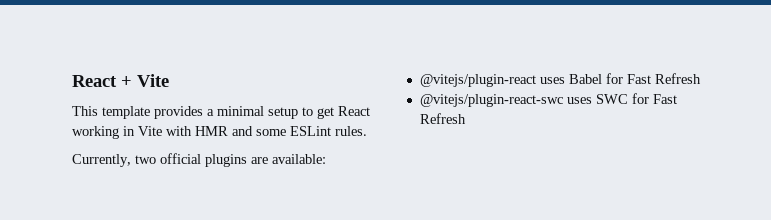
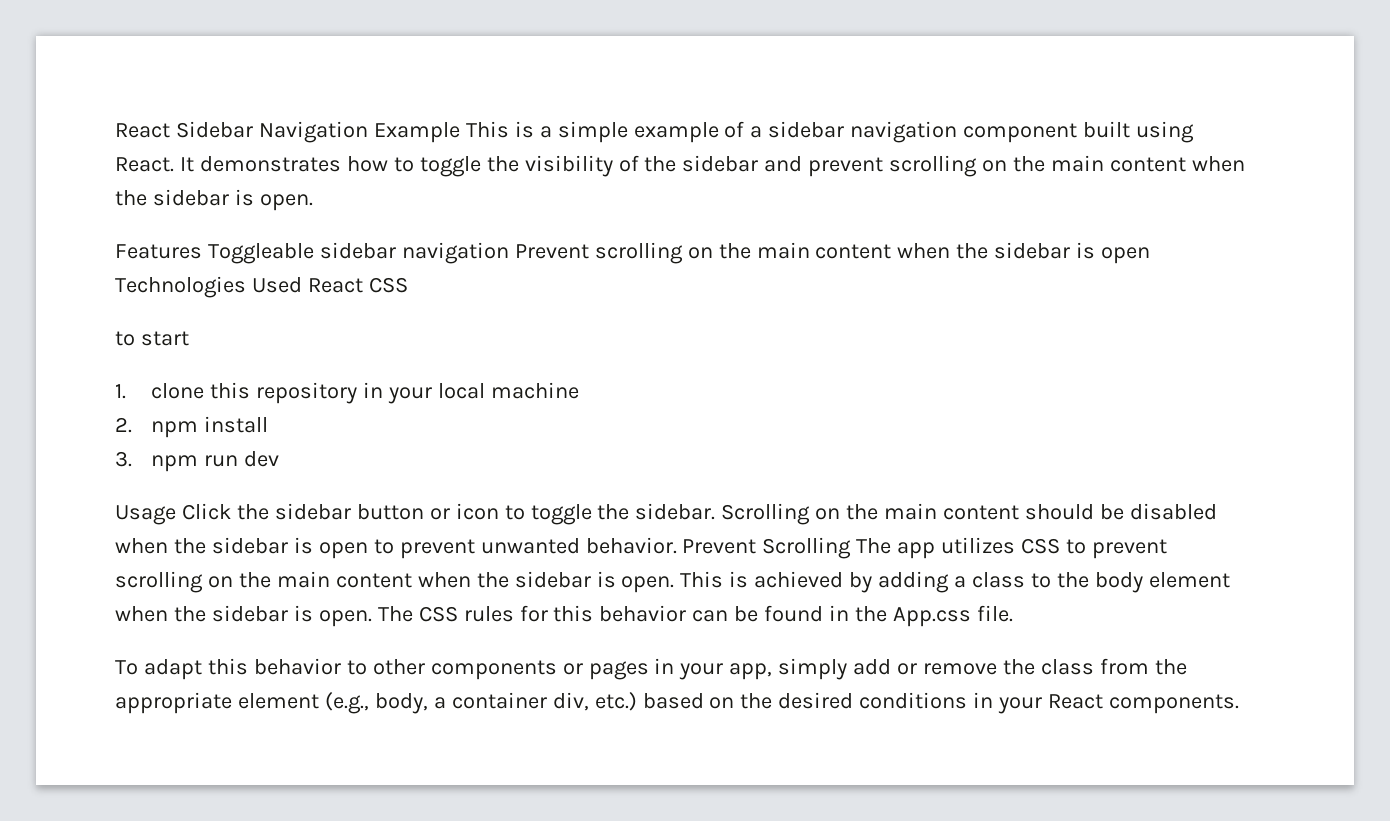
- React + Vite
- This template provides a minimal setup to get React working in Vite with HMR and some ESLint rules.
- Currently, two official plugins are available:
- @vitejs/plugin-react uses Babel for Fast Refresh
- @vitejs/plugin-react-swc uses SWC for Fast Refresh
+ React Sidebar Navigation Example This is a simple example of a sidebar navigation component built using React. It demonstrates how to toggle the visibility of the sidebar and prevent scrolling on the main content when the sidebar is open.
+ Features Toggleable sidebar navigation Prevent scrolling on the main content when the sidebar is open Technologies Used React CSS
+ to start
+ 1. clone this repository in your local machine
+ 2. npm install
+ 3. npm run dev
+ Usage Click the sidebar button or icon to toggle the sidebar. Scrolling on the main content should be disabled when the sidebar is open to prevent unwanted behavior. Prevent Scrolling The app utilizes CSS to prevent scrolling on the main content when the sidebar is open. This is achieved by adding a class to the body element when the sidebar is open. The CSS rules for this behavior can be found in the App.css file.
+ To adapt this behavior to other components or pages in your app, simply add or remove the class from the appropriate element (e.g., body, a container div, etc.) based on the desired conditions in your React components.

